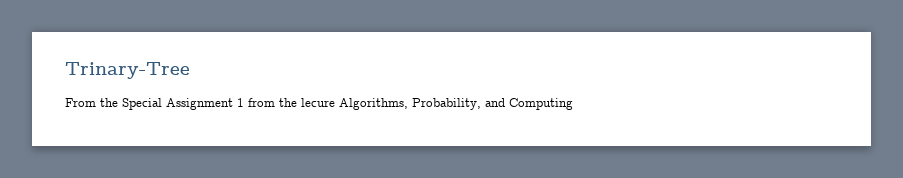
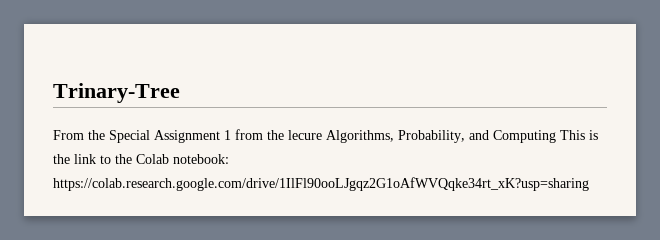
- From the Special Assignment 1 from the lecure Algorithms, Probability, and Computing
+ From the Special Assignment 1 from the lecure Algorithms, Probability, and Computing This is the link to the Colab notebook: https://colab.research.google.com/drive/1IlFl90ooLJgqz2G1oAfWVQqke34rt_xK?usp=sharing

